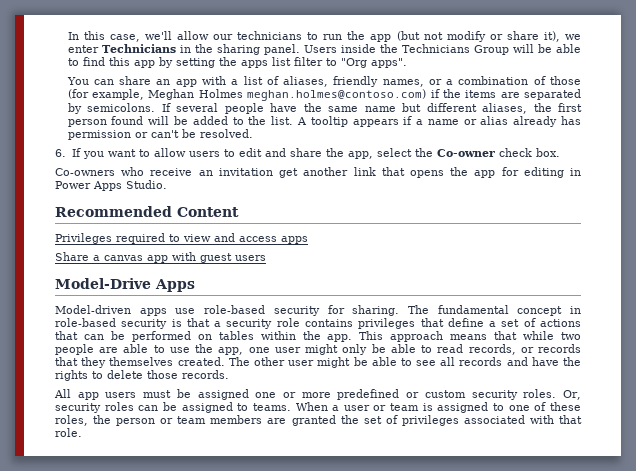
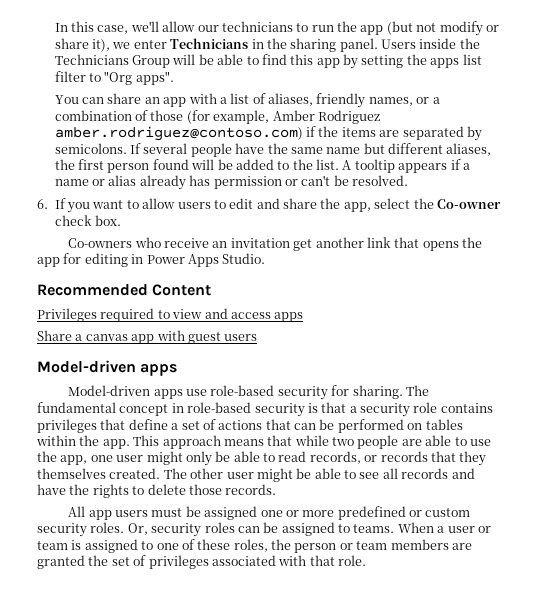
- You can share an app with a list of aliases, friendly names, or a combination of those (for example, Meghan Holmes meghan.holmes@contoso.com) if the items are separated by semicolons.
+ You can share an app with a list of aliases, friendly names, or a combination of those (for example, Amber Rodriguez amber.rodriguez@contoso.com) if the items are separated by semicolons.
  Share a canvas app with guest users
- Model-Drive Apps
+ Model-driven apps

